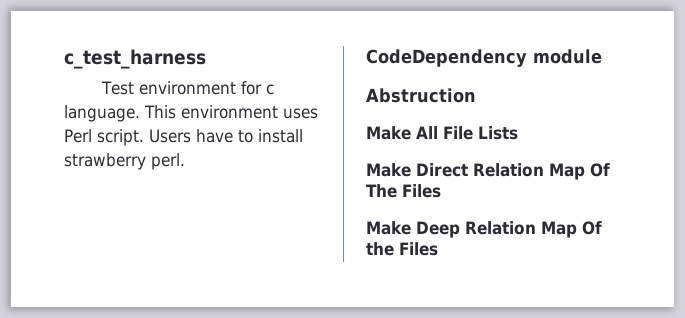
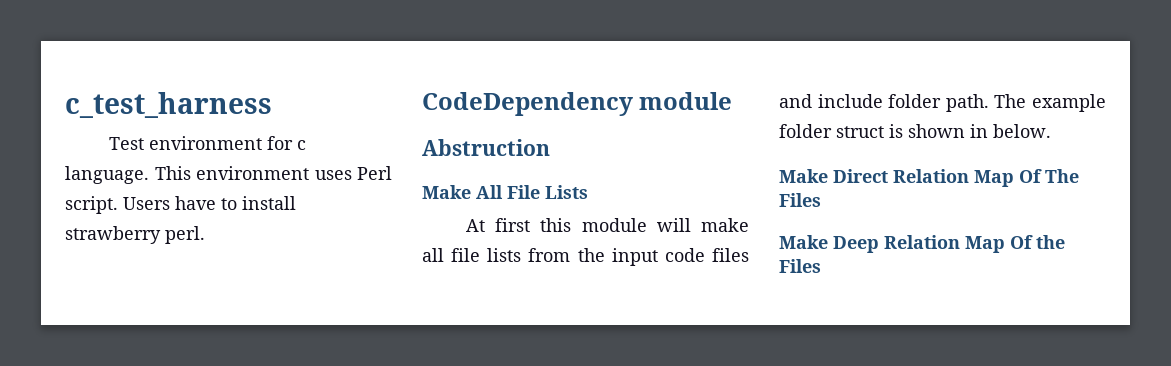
+ At first this module will make all file lists from the input code files and include folder path. The example folder struct is shown in below.

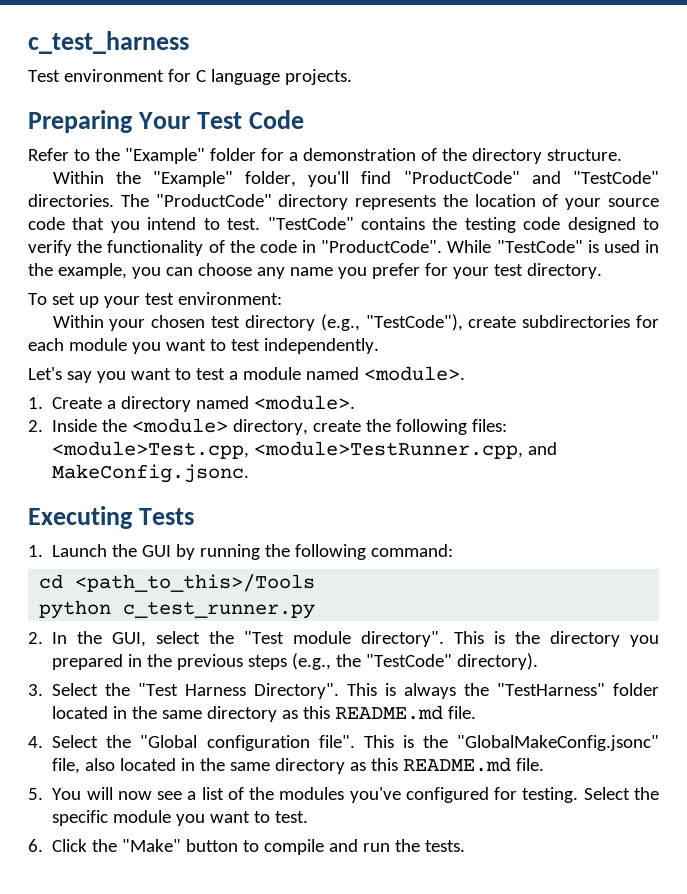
- Test environment for c language. This environment uses Perl script. Users have to install strawberry perl.
- CodeDependency module
- Abstruction
- Make All File Lists
- At first this module will make all file lists from the input code files and include folder path. The example folder struct is shown in below.
- Make Direct Relation Map Of The Files
- Make Deep Relation Map Of the Files
+ Test environment for C language projects.
+ Preparing Your Test Code
+ Refer to the "Example" folder for a demonstration of the directory structure.
+ Within the "Example" folder, you'll find "ProductCode" and "TestCode" directories. The "ProductCode" directory represents the location of your source code that you intend to test. "TestCode" contains the testing code designed to verify the functionality of the code in "ProductCode". While "TestCode" is used in the example, you can choose any name you prefer for your test directory.
+ To set up your test environment:
+ Within your chosen test directory (e.g., "TestCode"), create subdirectories for each module you want to test independently.
+ Let's say you want to test a module named <module>.
+ 1. Create a directory named <module>.
+ 2. Inside the <module> directory, create the following files: <module>Test.cpp, <module>TestRunner.cpp, and MakeConfig.jsonc.
+ Executing Tests
+ 1. Launch the GUI by running the following command:
+ cd <path_to_this>/Tools
+ python c_test_runner.py
+ 2. In the GUI, select the "Test module directory". This is the directory you prepared in the previous steps (e.g., the "TestCode" directory).
+ 3. Select the "Test Harness Directory". This is always the "TestHarness" folder located in the same directory as this README.md file.
+ 4. Select the "Global configuration file". This is the "GlobalMakeConfig.jsonc" file, also located in the same directory as this README.md file.
+ 5. You will now see a list of the modules you've configured for testing. Select the specific module you want to test.
+ 6. Click the "Make" button to compile and run the tests.

